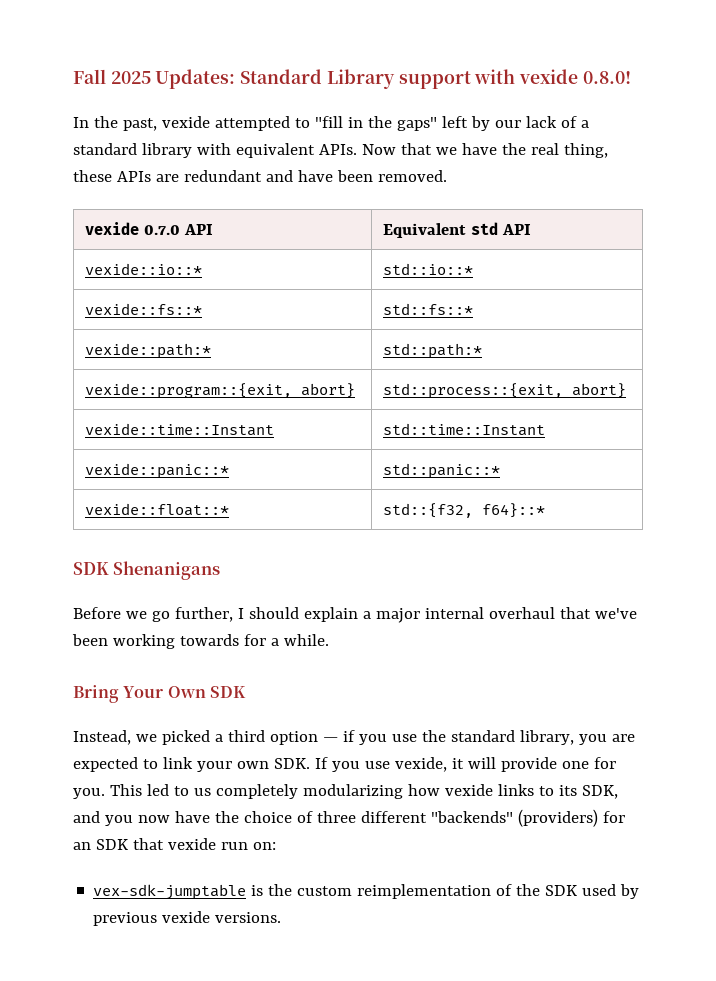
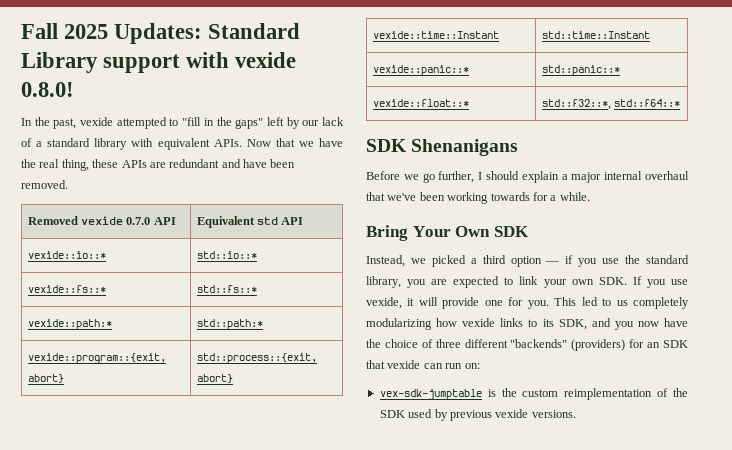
- vexide 0.7.0 API | Equivalent std API
+ Removed vexide 0.7.0 API | Equivalent std API
- vexide::float::* | std::{f32, f64}::*
+ vexide::float::* | std::f32::*, std::f64::*
- This led to us completely modularizing how vexide links to its SDK, and you now have the choice of three different "backends" (providers) for an SDK that vexide run on:
+ This led to us completely modularizing how vexide links to its SDK, and you now have the choice of three different "backends" (providers) for an SDK that vexide can run on:

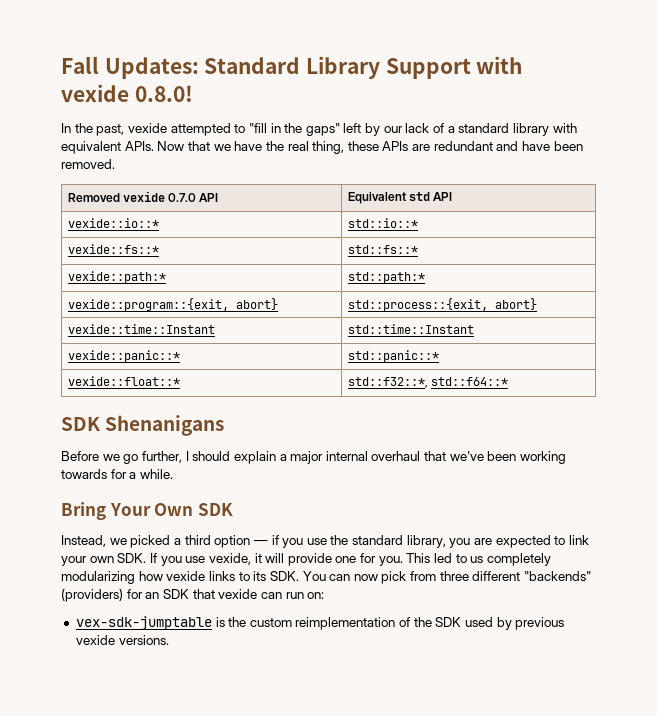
- Fall 2025 Updates: Standard Library support with vexide 0.8.0!
+ Fall Updates: Standard Library Support with vexide 0.8.0!
- This led to us completely modularizing how vexide links to its SDK, and you now have the choice of three different "backends" (providers) for an SDK that vexide can run on:
+ This led to us completely modularizing how vexide links to its SDK. You can now pick from three different "backends" (providers) for an SDK that vexide can run on:

